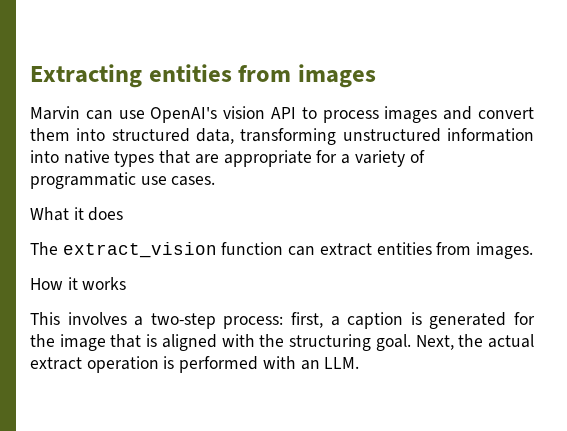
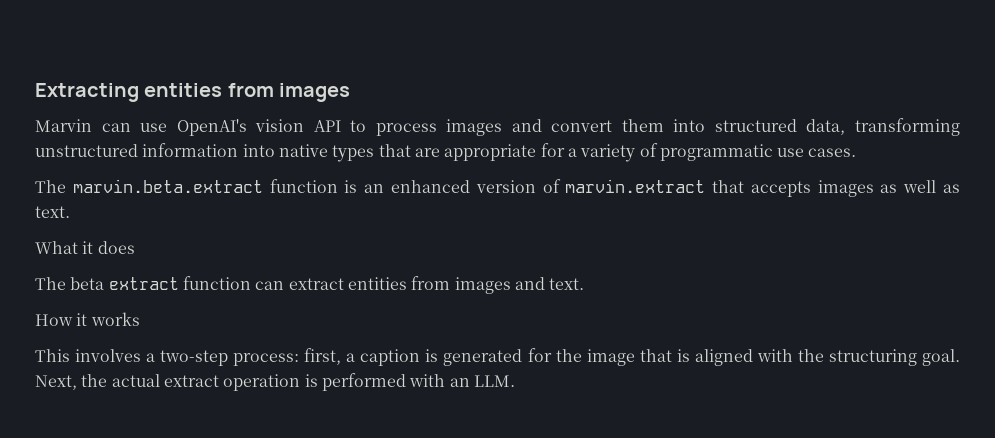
+ The marvin.beta.extract function is an enhanced version of marvin.extract that accepts images as well as text.
- The extract_vision function can extract entities from images.
+ The beta extract function can extract entities from images and text.

